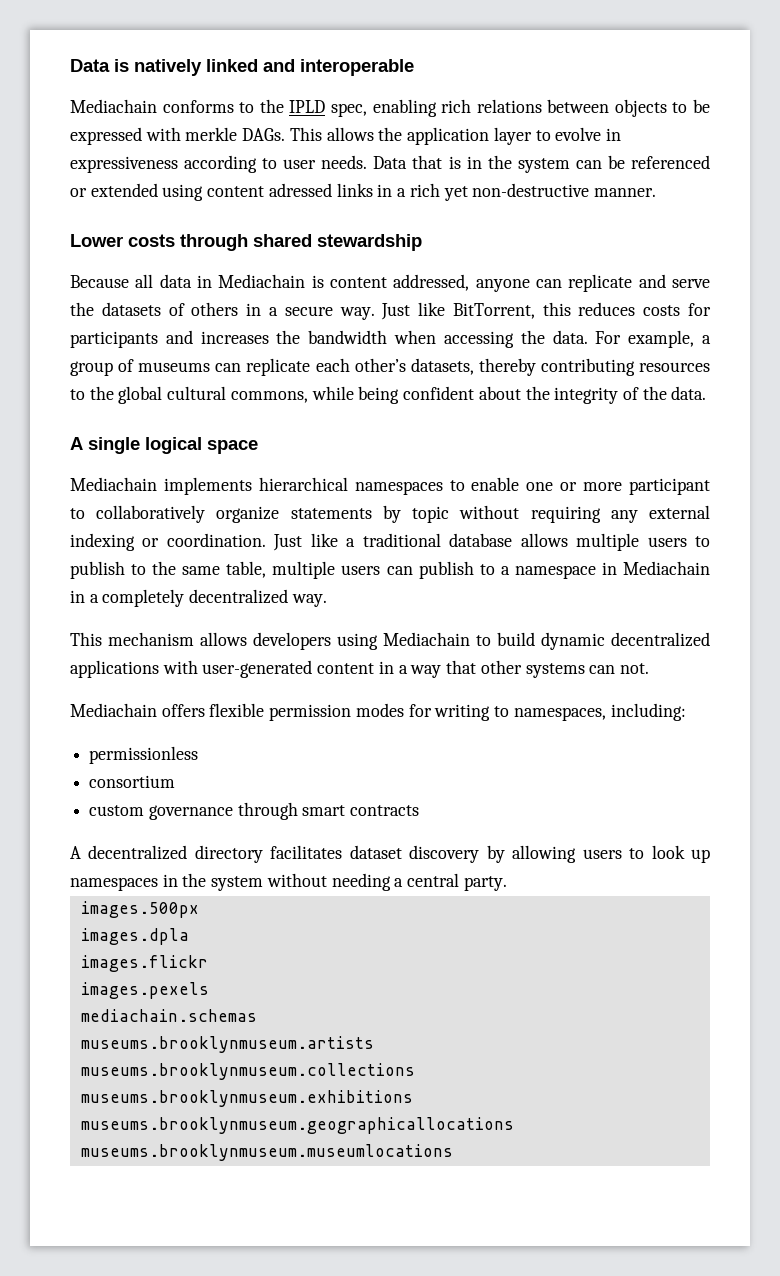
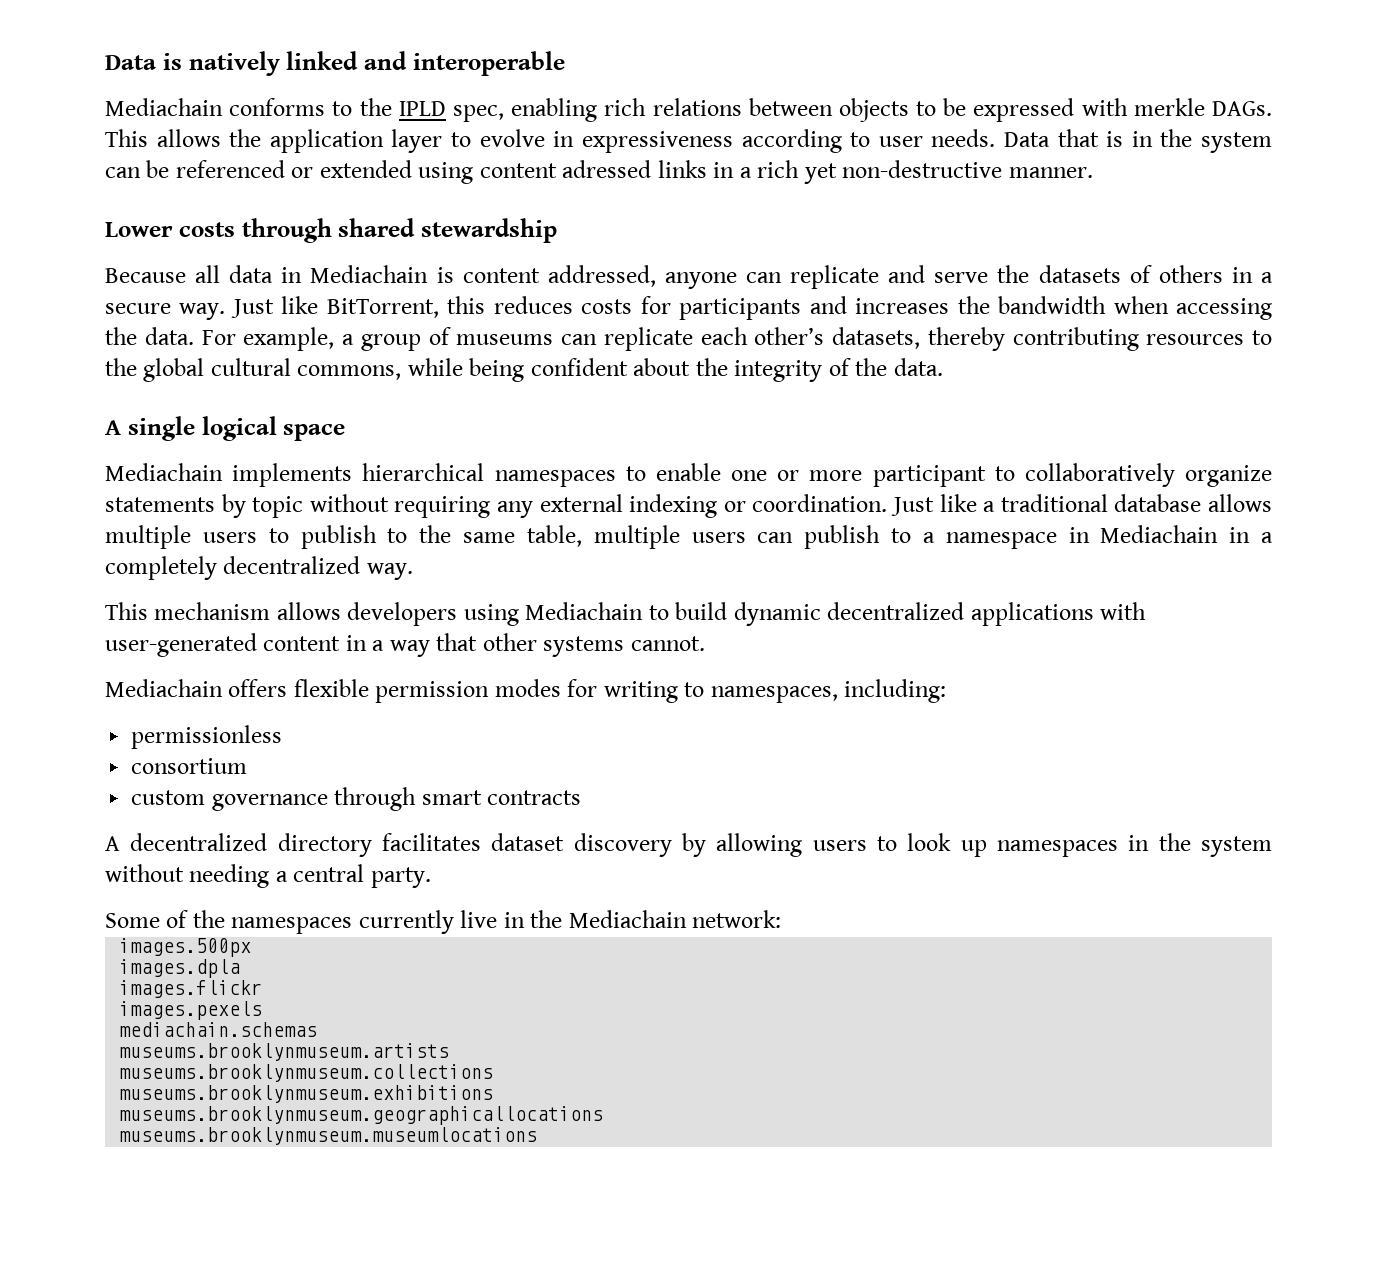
- This mechanism allows developers using Mediachain to build dynamic decentralized applications with user-generated content in a way that other systems can not.
+ This mechanism allows developers using Mediachain to build dynamic decentralized applications with user-generated content in a way that other systems cannot.
+ Some of the namespaces currently live in the Mediachain network:

